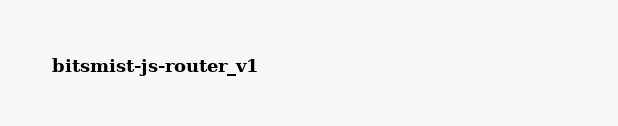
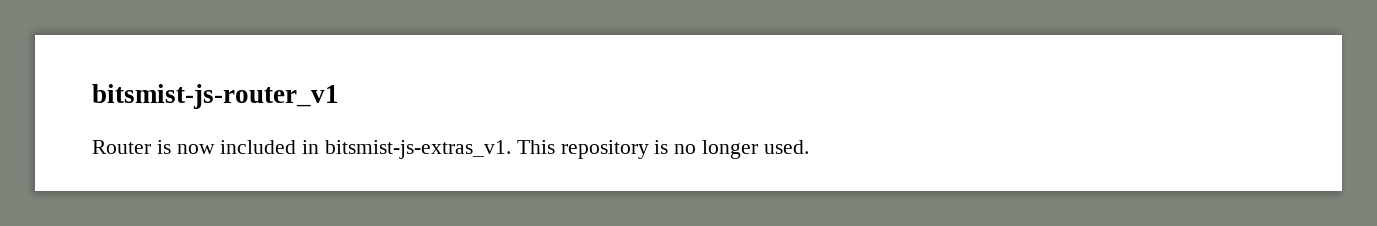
+ Router is now included in bitsmist-js-extras_v1. This repository is no longer used.

